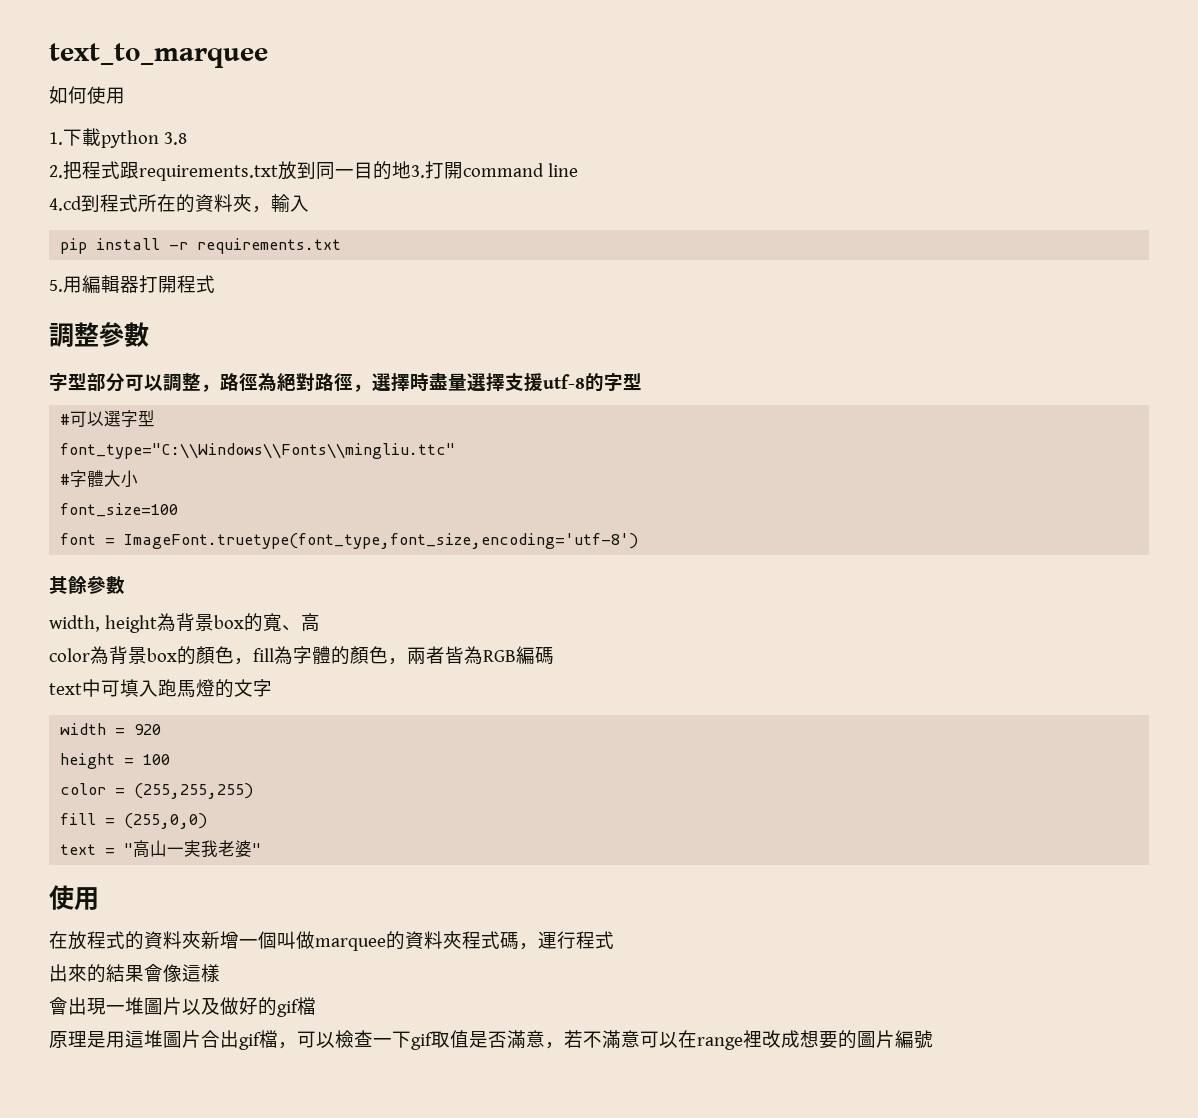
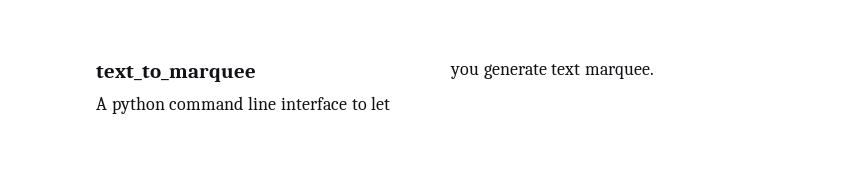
- 如何使用
- 1.下載python 3.8
- 2.把程式跟requirements.txt放到同一目的地3.打開command line
- 4.cd到程式所在的資料夾，輸入
- pip install -r requirements.txt
- 5.用編輯器打開程式
- 調整參數
- 字型部分可以調整，路徑為絕對路徑，選擇時盡量選擇支援utf-8的字型
- #可以選字型
- font_type="C:\\Windows\\Fonts\\mingliu.ttc"
- #字體大小
- font_size=100
- font = ImageFont.truetype(font_type,font_size,encoding='utf-8')
- 其餘參數
- width, height為背景box的寬、高
- color為背景box的顏色，fill為字體的顏色，兩者皆為RGB編碼
- text中可填入跑馬燈的文字
- width = 920
- height = 100
- color = (255,255,255)
- fill = (255,0,0)
- text = "高山一実我老婆"
- 使用
- 在放程式的資料夾新增一個叫做marquee的資料夾程式碼，運行程式
- 出來的結果會像這樣
- 會出現一堆圖片以及做好的gif檔
- 原理是用這堆圖片合出gif檔，可以檢查一下gif取值是否滿意，若不滿意可以在range裡改成想要的圖片編號
+ A python command line interface to let you generate text marquee.

